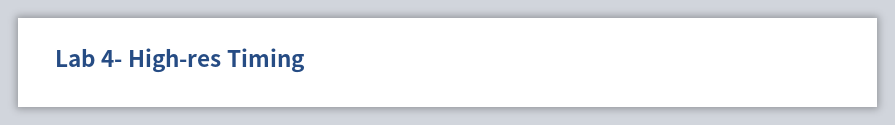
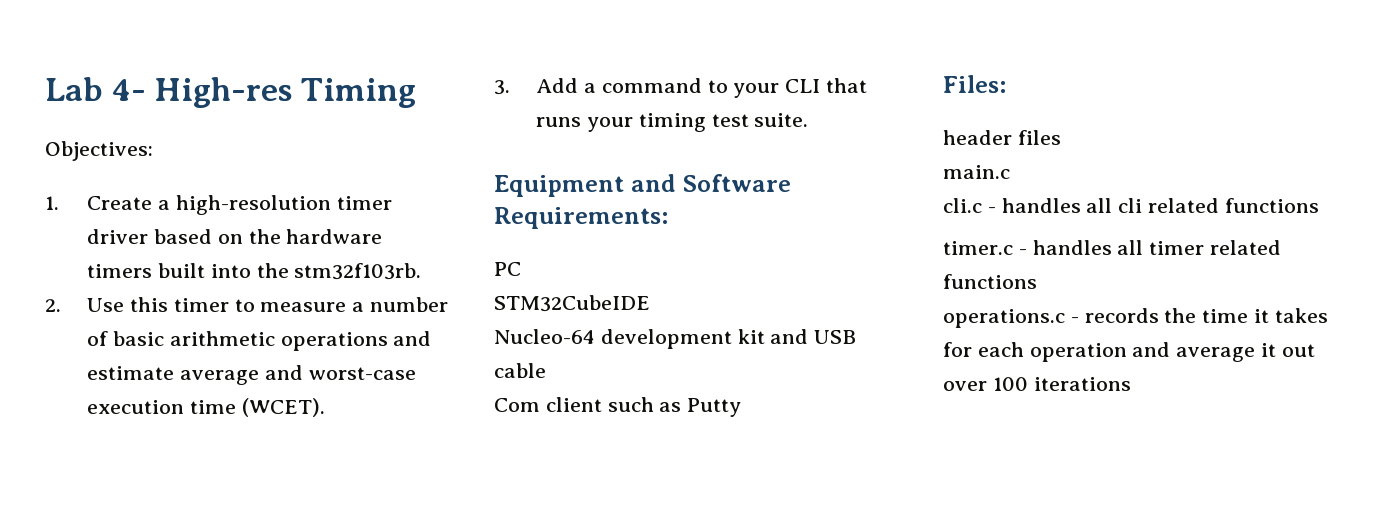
+ Objectives:
+ 1. Create a high-resolution timer driver based on the hardware timers built into the stm32f103rb.
+ 2. Use this timer to measure a number of basic arithmetic operations and estimate average and worst-case execution time (WCET).
+ 3. Add a command to your CLI that runs your timing test suite.
+ Equipment and Software Requirements:
+ PC
+ STM32CubeIDE
+ Nucleo-64 development kit and USB cable
+ Com client such as Putty
+ Files:
+ header files
+ main.c
+ cli.c - handles all cli related functions
+ timer.c - handles all timer related functions
+ operations.c - records the time it takes for each operation and average it out over 100 iterations

